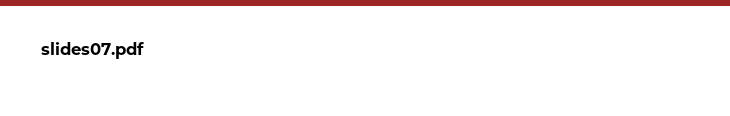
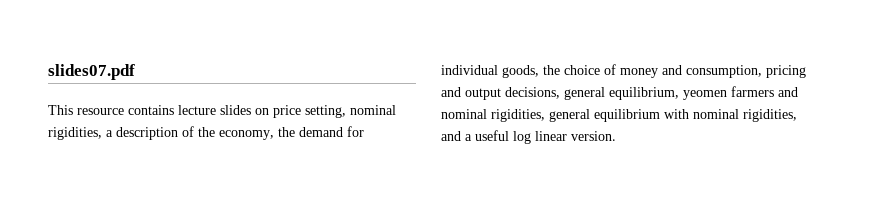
+ This resource contains lecture slides on price setting, nominal rigidities, a description of the economy, the demand for individual goods, the choice of money and consumption, pricing and output decisions, general equilibrium, yeomen farmers and nominal rigidities, general equilibrium with nominal rigidities, and a useful log linear version.

